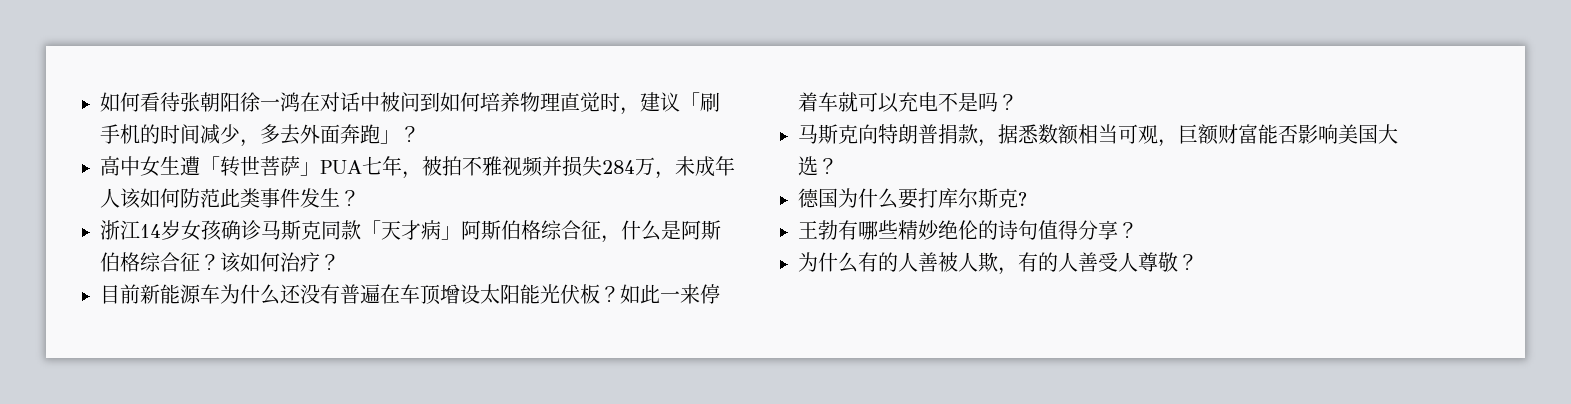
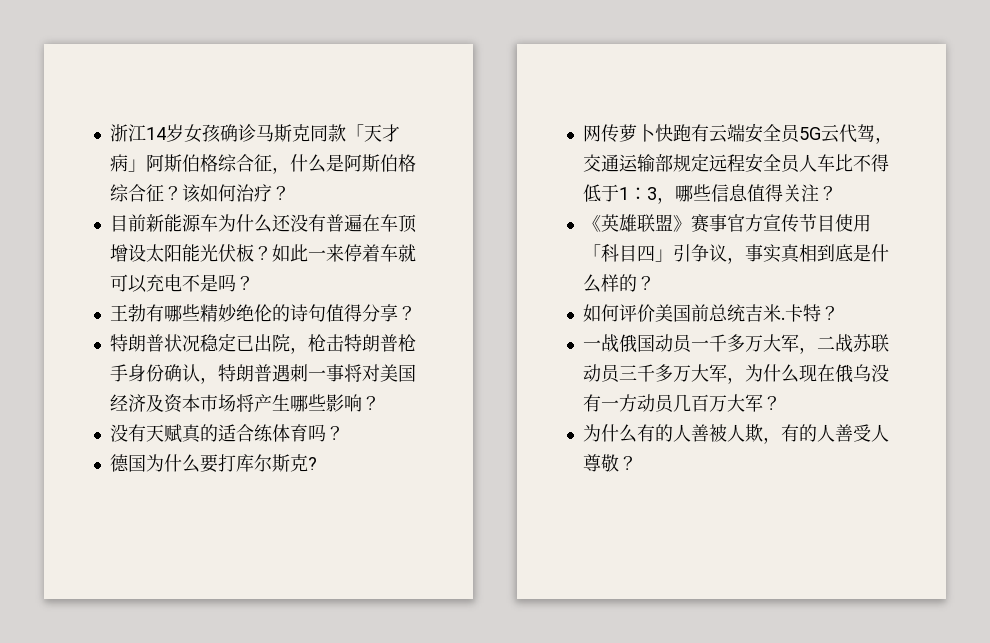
- 如何看待张朝阳徐一鸿在对话中被问到如何培养物理直觉时，建议「刷手机的时间减少，多去外面奔跑」？
- 高中女生遭「转世菩萨」PUA七年，被拍不雅视频并损失284万，未成年人该如何防范此类事件发生？
- 马斯克向特朗普捐款，据悉数额相当可观，巨额财富能否影响美国大选？
- 德国为什么要打库尔斯克?
+ 特朗普状况稳定已出院，枪击特朗普枪手身份确认，特朗普遇刺一事将对美国经济及资本市场将产生哪些影响？
+ 没有天赋真的适合练体育吗？
+ 德国为什么要打库尔斯克?
+ 网传萝卜快跑有云端安全员5G云代驾，交通运输部规定远程安全员人车比不得低于1∶3，哪些信息值得关注？
+ 《英雄联盟》赛事官方宣传节目使用「科目四」引争议，事实真相到底是什么样的？
+ 如何评价美国前总统吉米.卡特？
+ 一战俄国动员一千多万大军，二战苏联动员三千多万大军，为什么现在俄乌没有一方动员几百万大军？

